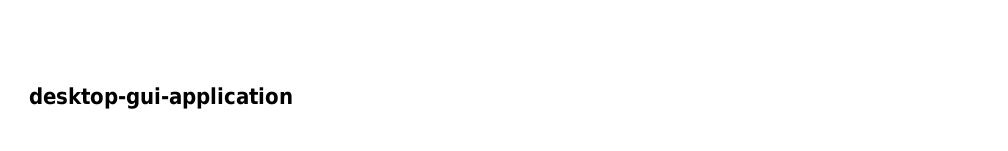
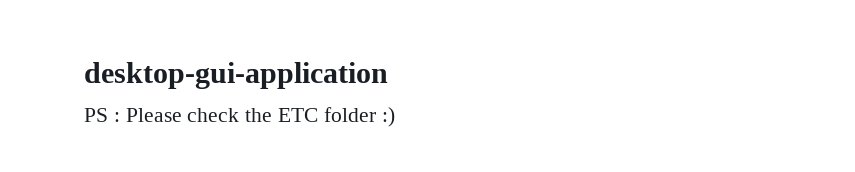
+ PS : Please check the ETC folder :)

